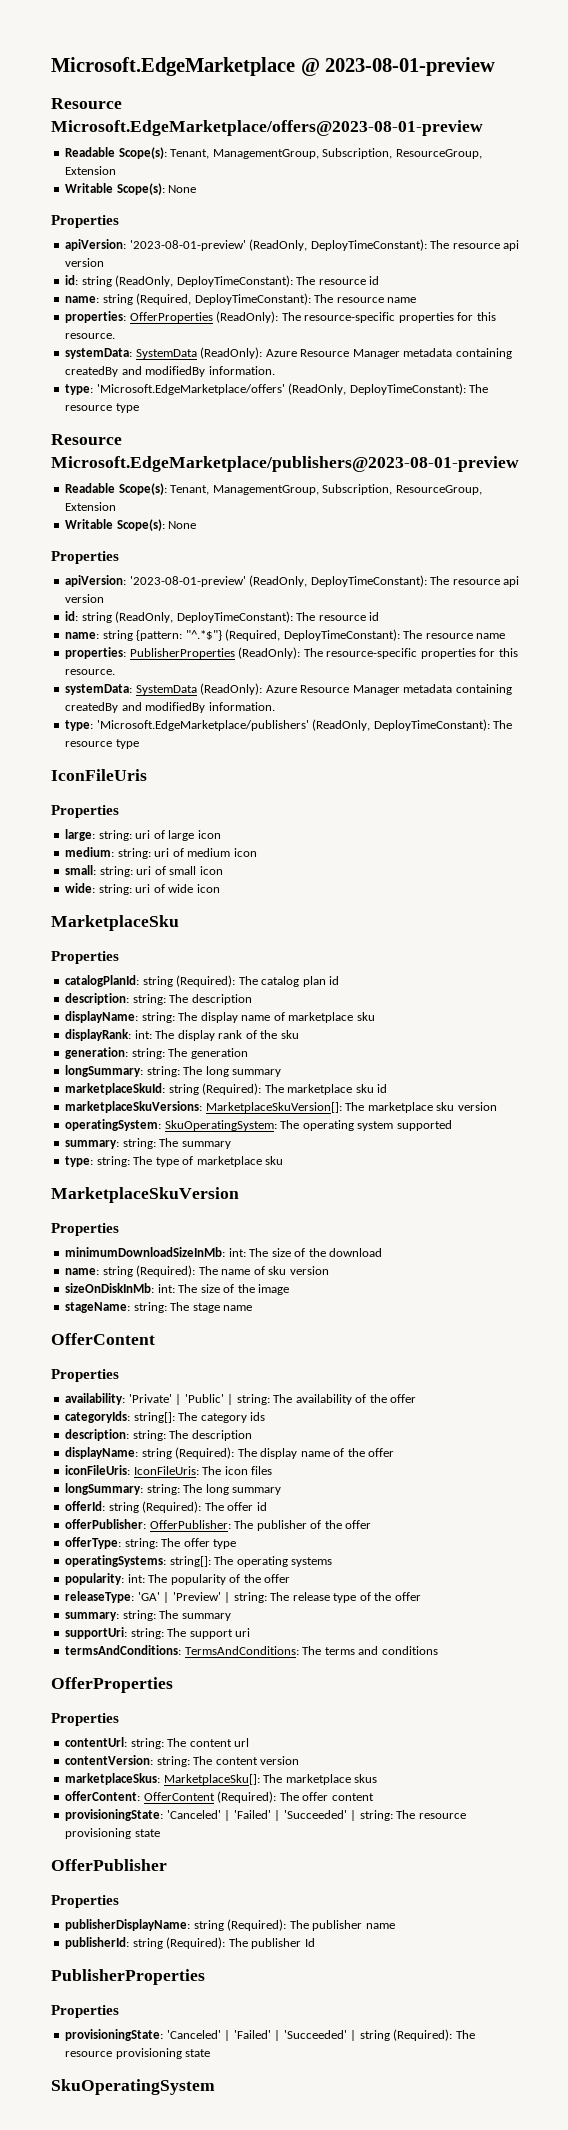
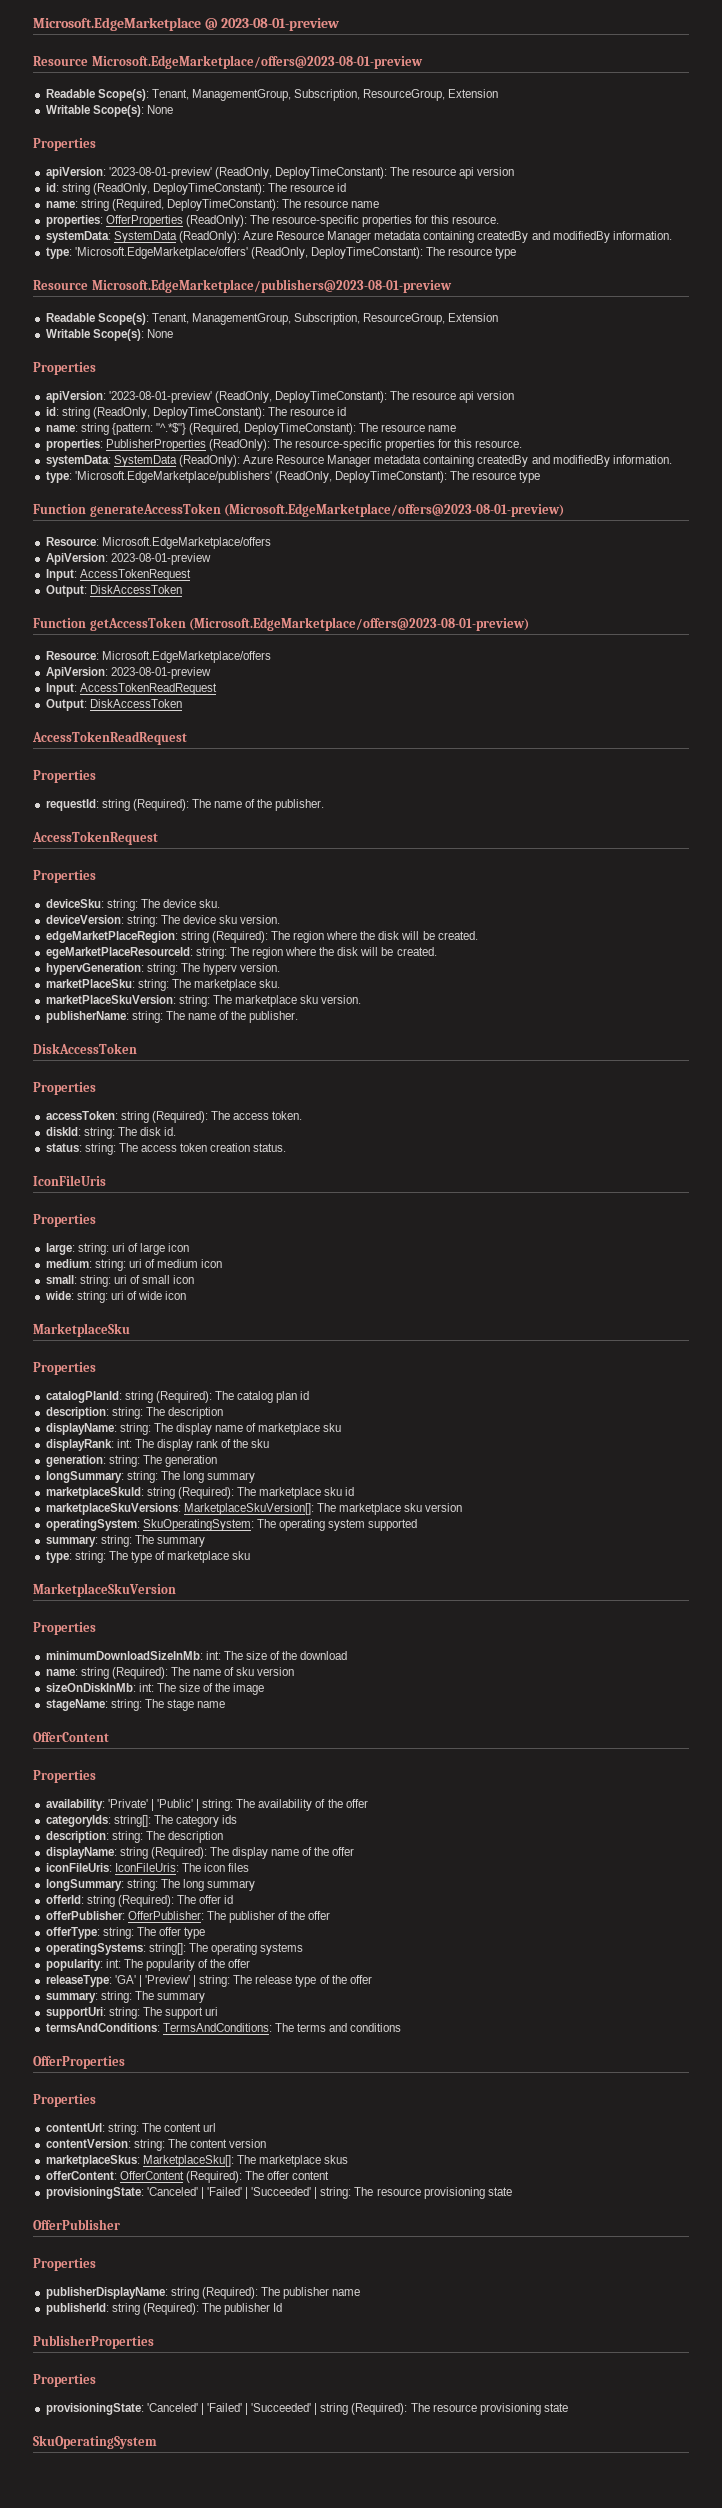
+ Function generateAccessToken (Microsoft.EdgeMarketplace/offers@2023-08-01-preview)
+ Resource: Microsoft.EdgeMarketplace/offers
+ ApiVersion: 2023-08-01-preview
+ Input: AccessTokenRequest
+ Output: DiskAccessToken
+ Function getAccessToken (Microsoft.EdgeMarketplace/offers@2023-08-01-preview)
+ Resource: Microsoft.EdgeMarketplace/offers
+ ApiVersion: 2023-08-01-preview
+ Input: AccessTokenReadRequest
+ Output: DiskAccessToken
+ AccessTokenReadRequest
+ Properties
+ requestId: string (Required): The name of the publisher.
+ AccessTokenRequest
+ Properties
+ deviceSku: string: The device sku.
+ deviceVersion: string: The device sku version.
+ edgeMarketPlaceRegion: string (Required): The region where the disk will be created.
+ egeMarketPlaceResourceId: string: The region where the disk will be created.
+ hypervGeneration: string: The hyperv version.
+ marketPlaceSku: string: The marketplace sku.
+ marketPlaceSkuVersion: string: The marketplace sku version.
+ publisherName: string: The name of the publisher.
+ DiskAccessToken
+ Properties
+ accessToken: string (Required): The access token.
+ diskId: string: The disk id.
+ status: string: The access token creation status.

